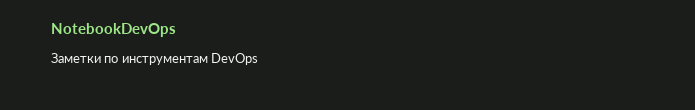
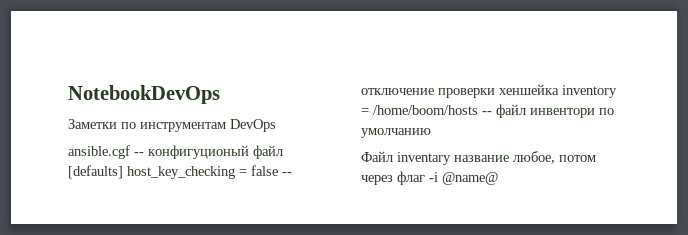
+ ansible.cgf -- конфигуционый файл [defaults] host_key_checking = false -- отключение проверки хеншейка inventory = /home/boom/hosts -- файл инвентори по умолчанию
+ Файл inventary название любое, потом через флаг -i @name@

